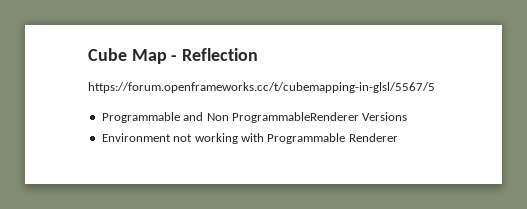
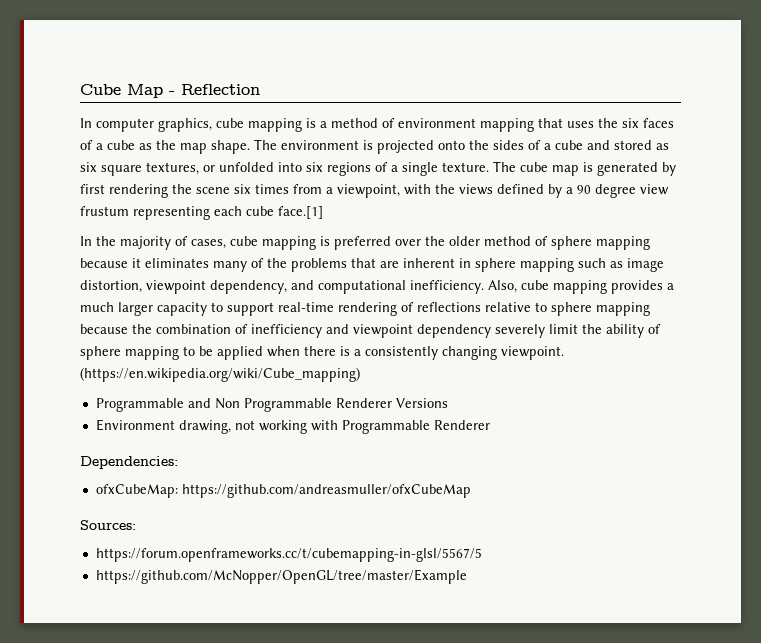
- https://forum.openframeworks.cc/t/cubemapping-in-glsl/5567/5
+ In computer graphics, cube mapping is a method of environment mapping that uses the six faces of a cube as the map shape. The environment is projected onto the sides of a cube and stored as six square textures, or unfolded into six regions of a single texture. The cube map is generated by first rendering the scene six times from a viewpoint, with the views defined by a 90 degree view frustum representing each cube face.[1]
+ In the majority of cases, cube mapping is preferred over the older method of sphere mapping because it eliminates many of the problems that are inherent in sphere mapping such as image distortion, viewpoint dependency, and computational inefficiency. Also, cube mapping provides a much larger capacity to support real-time rendering of reflections relative to sphere mapping because the combination of inefficiency and viewpoint dependency severely limit the ability of sphere mapping to be applied when there is a consistently changing viewpoint. (https://en.wikipedia.org/wiki/Cube_mapping)
- Programmable and Non ProgrammableRenderer Versions
+ Programmable and Non Programmable Renderer Versions
- Environment not working with Programmable Renderer
+ Environment drawing, not working with Programmable Renderer
+ Dependencies:
+ ofxCubeMap: https://github.com/andreasmuller/ofxCubeMap
+ Sources:
+ https://forum.openframeworks.cc/t/cubemapping-in-glsl/5567/5
+ https://github.com/McNopper/OpenGL/tree/master/Example

